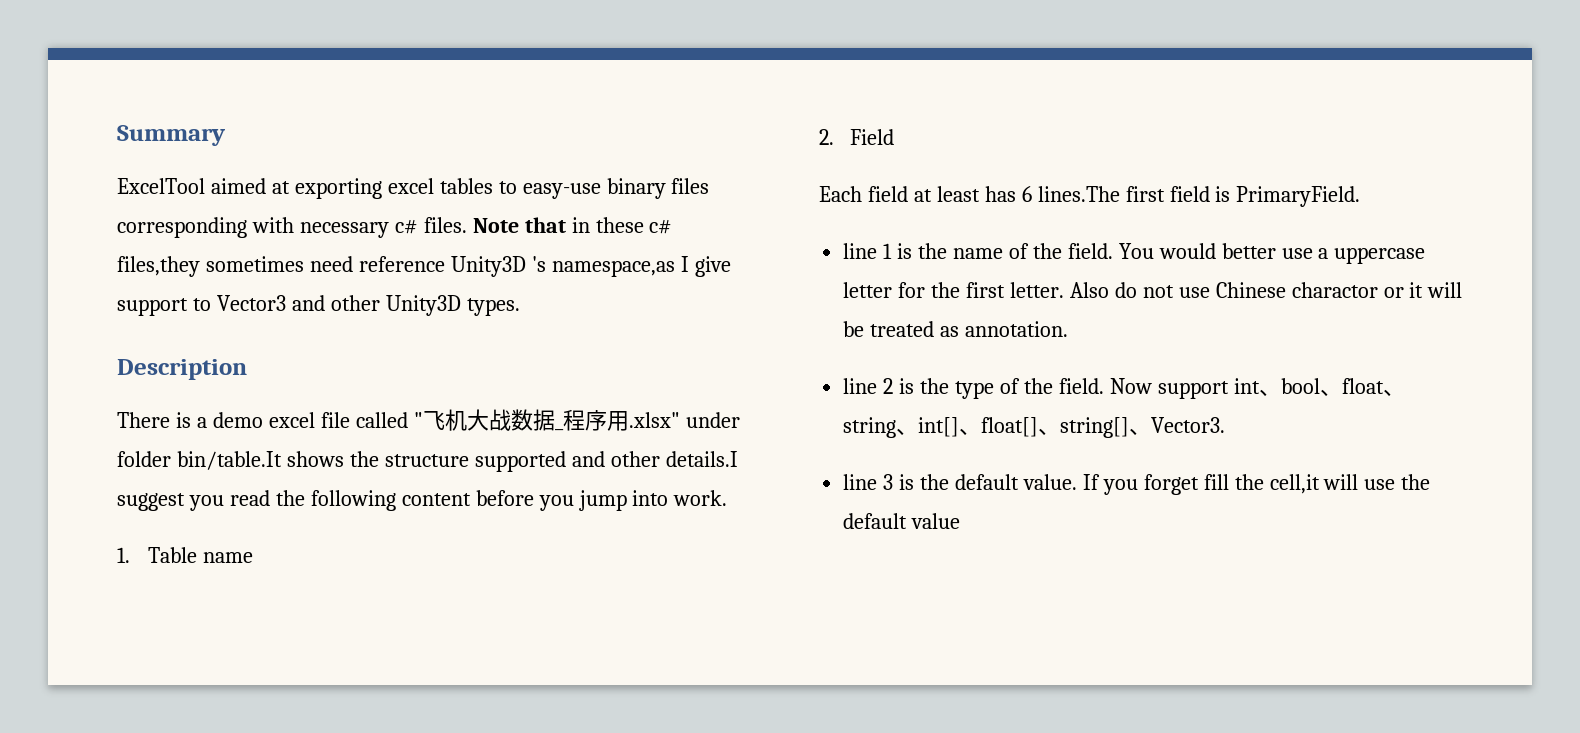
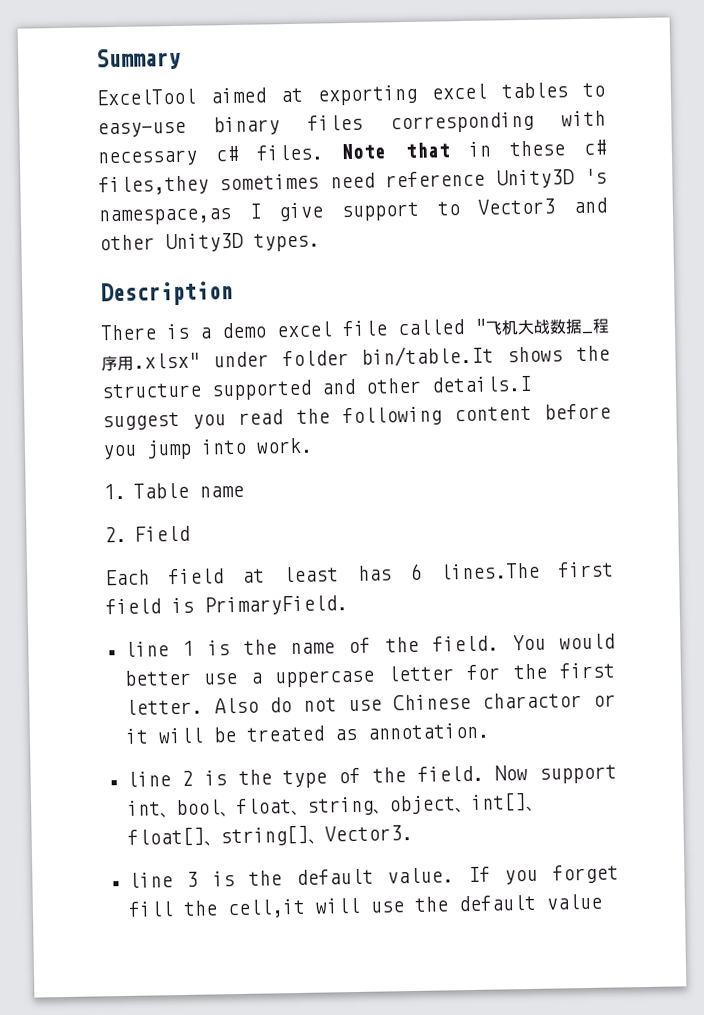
- Now support int、bool、float、string、int[]、float[]、string[]、Vector3.
+ Now support int、bool、float、string、object、int[]、float[]、string[]、Vector3.

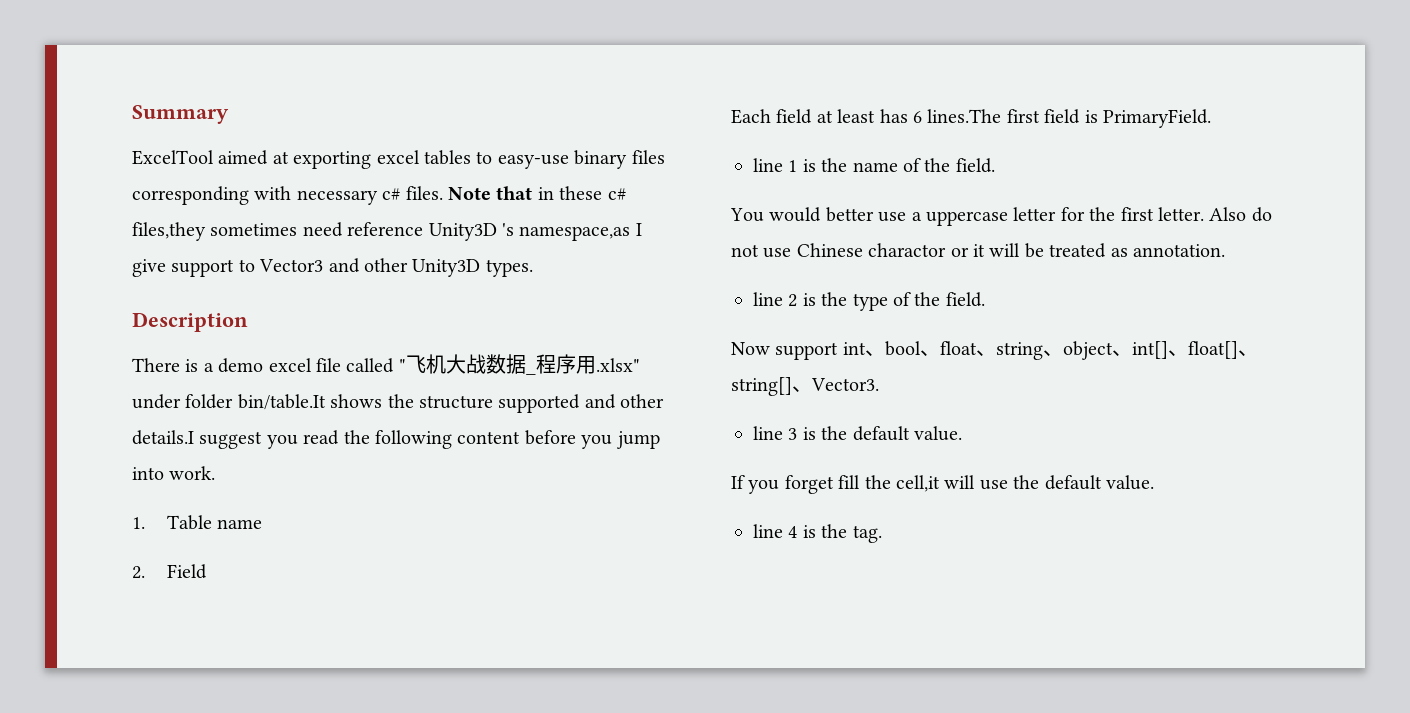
- line 1 is the name of the field. You would better use a uppercase letter for the first letter.
+ line 1 is the name of the field.
+ You would better use a uppercase letter for the first letter.
- line 2 is the type of the field. Now support int、bool、float、string、object、int[]、float[]、string[]、Vector3.
+ line 2 is the type of the field.
+ Now support int、bool、float、string、object、int[]、float[]、string[]、Vector3.
- line 3 is the default value. If you forget fill the cell,it will use the default value
+ line 3 is the default value.
+ If you forget fill the cell,it will use the default value.
+ line 4 is the tag.

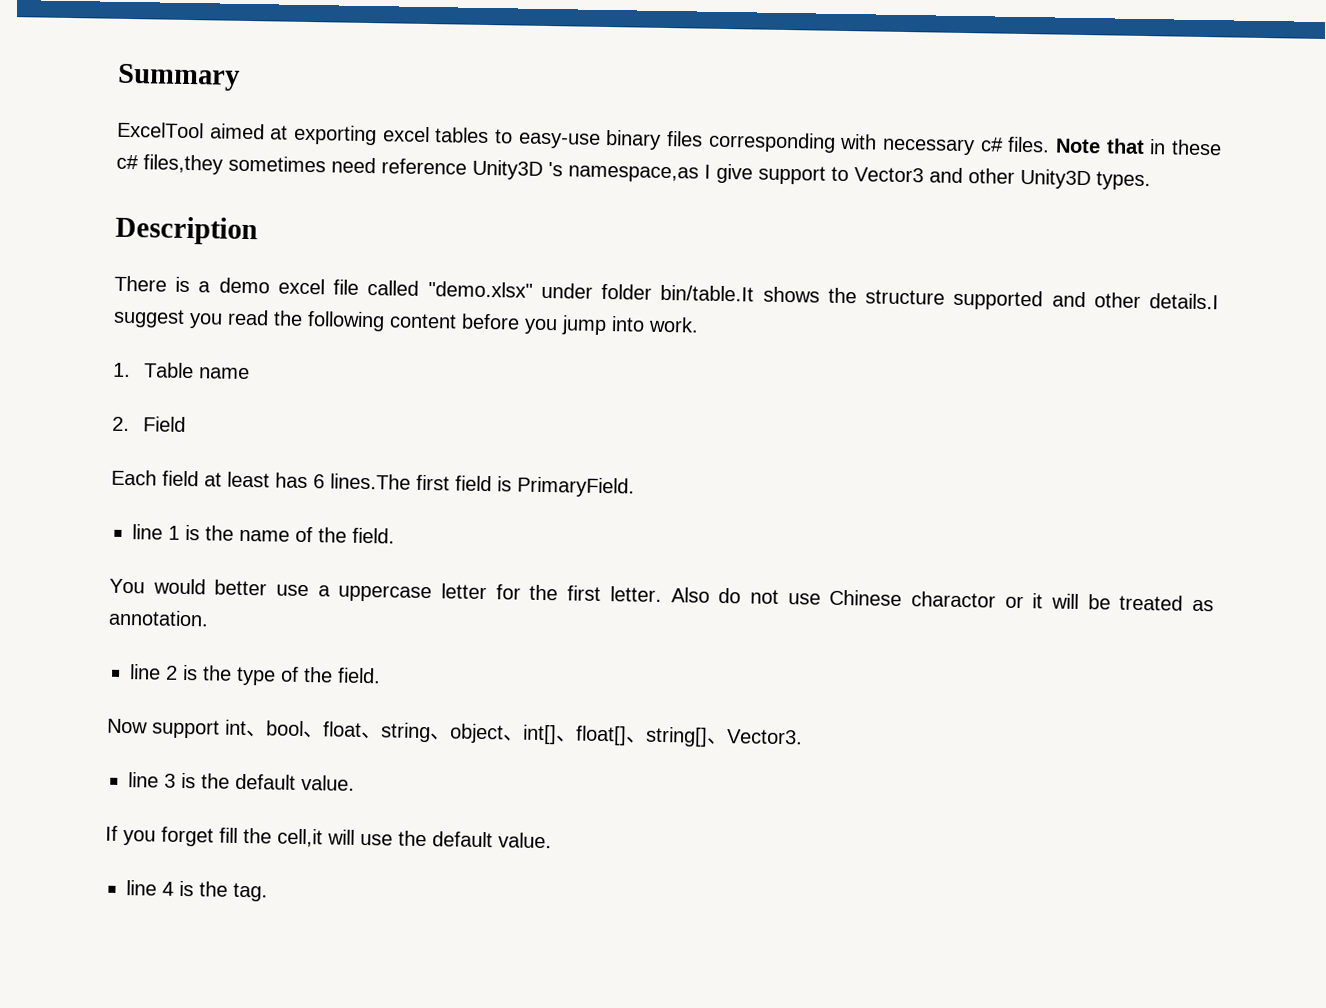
- There is a demo excel file called "飞机大战数据_程序用.xlsx" under folder bin/table.It shows the structure supported and other details.I suggest you read the following content before you jump into work.
+ There is a demo excel file called "demo.xlsx" under folder bin/table.It shows the structure supported and other details.I suggest you read the following content before you jump into work.

